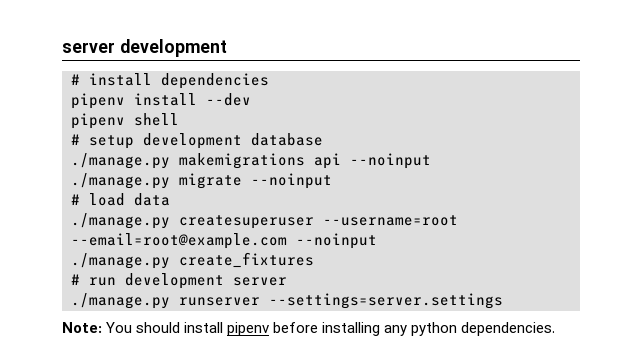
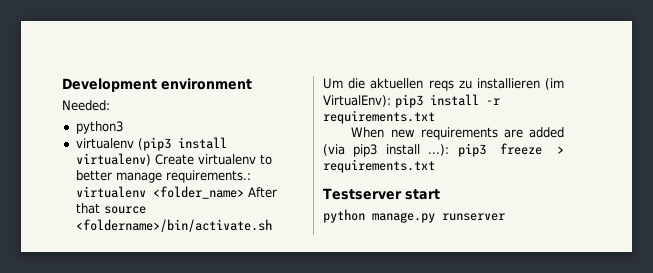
- server development
- # install dependencies
- pipenv install --dev
- pipenv shell
- # setup development database
- ./manage.py makemigrations api --noinput
- ./manage.py migrate --noinput
- # load data
- ./manage.py createsuperuser --username=root --email=root@example.com --noinput
- ./manage.py create_fixtures
- # run development server
- ./manage.py runserver --settings=server.settings
- Note: You should install pipenv before installing any python dependencies.
+ Development environment
+ Needed:
+ python3
+ virtualenv (pip3 install virtualenv) Create virtualenv to better manage requirements.: virtualenv <folder_name> After that source <foldername>/bin/activate.sh
+ Um die aktuellen reqs zu installieren (im VirtualEnv): pip3 install -r requirements.txt
+ When new requirements are added (via pip3 install ...): pip3 freeze > requirements.txt
+ Testserver start
+ python manage.py runserver

